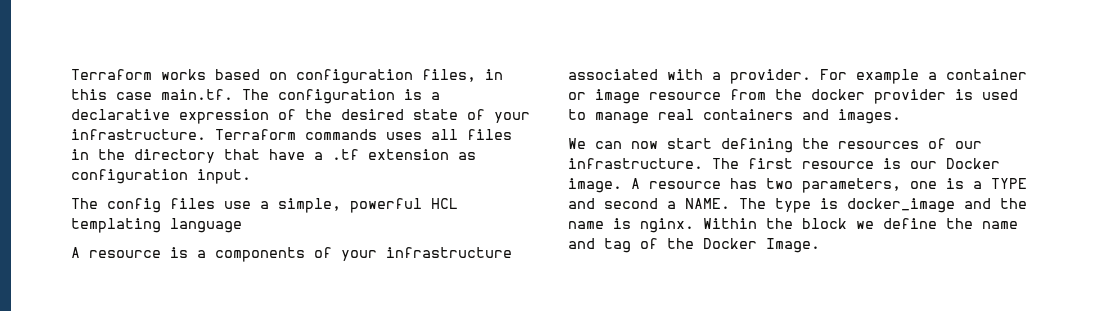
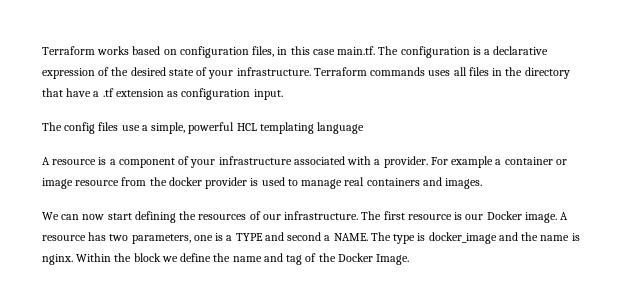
- A resource is a components of your infrastructure associated with a provider.
+ A resource is a component of your infrastructure associated with a provider.

